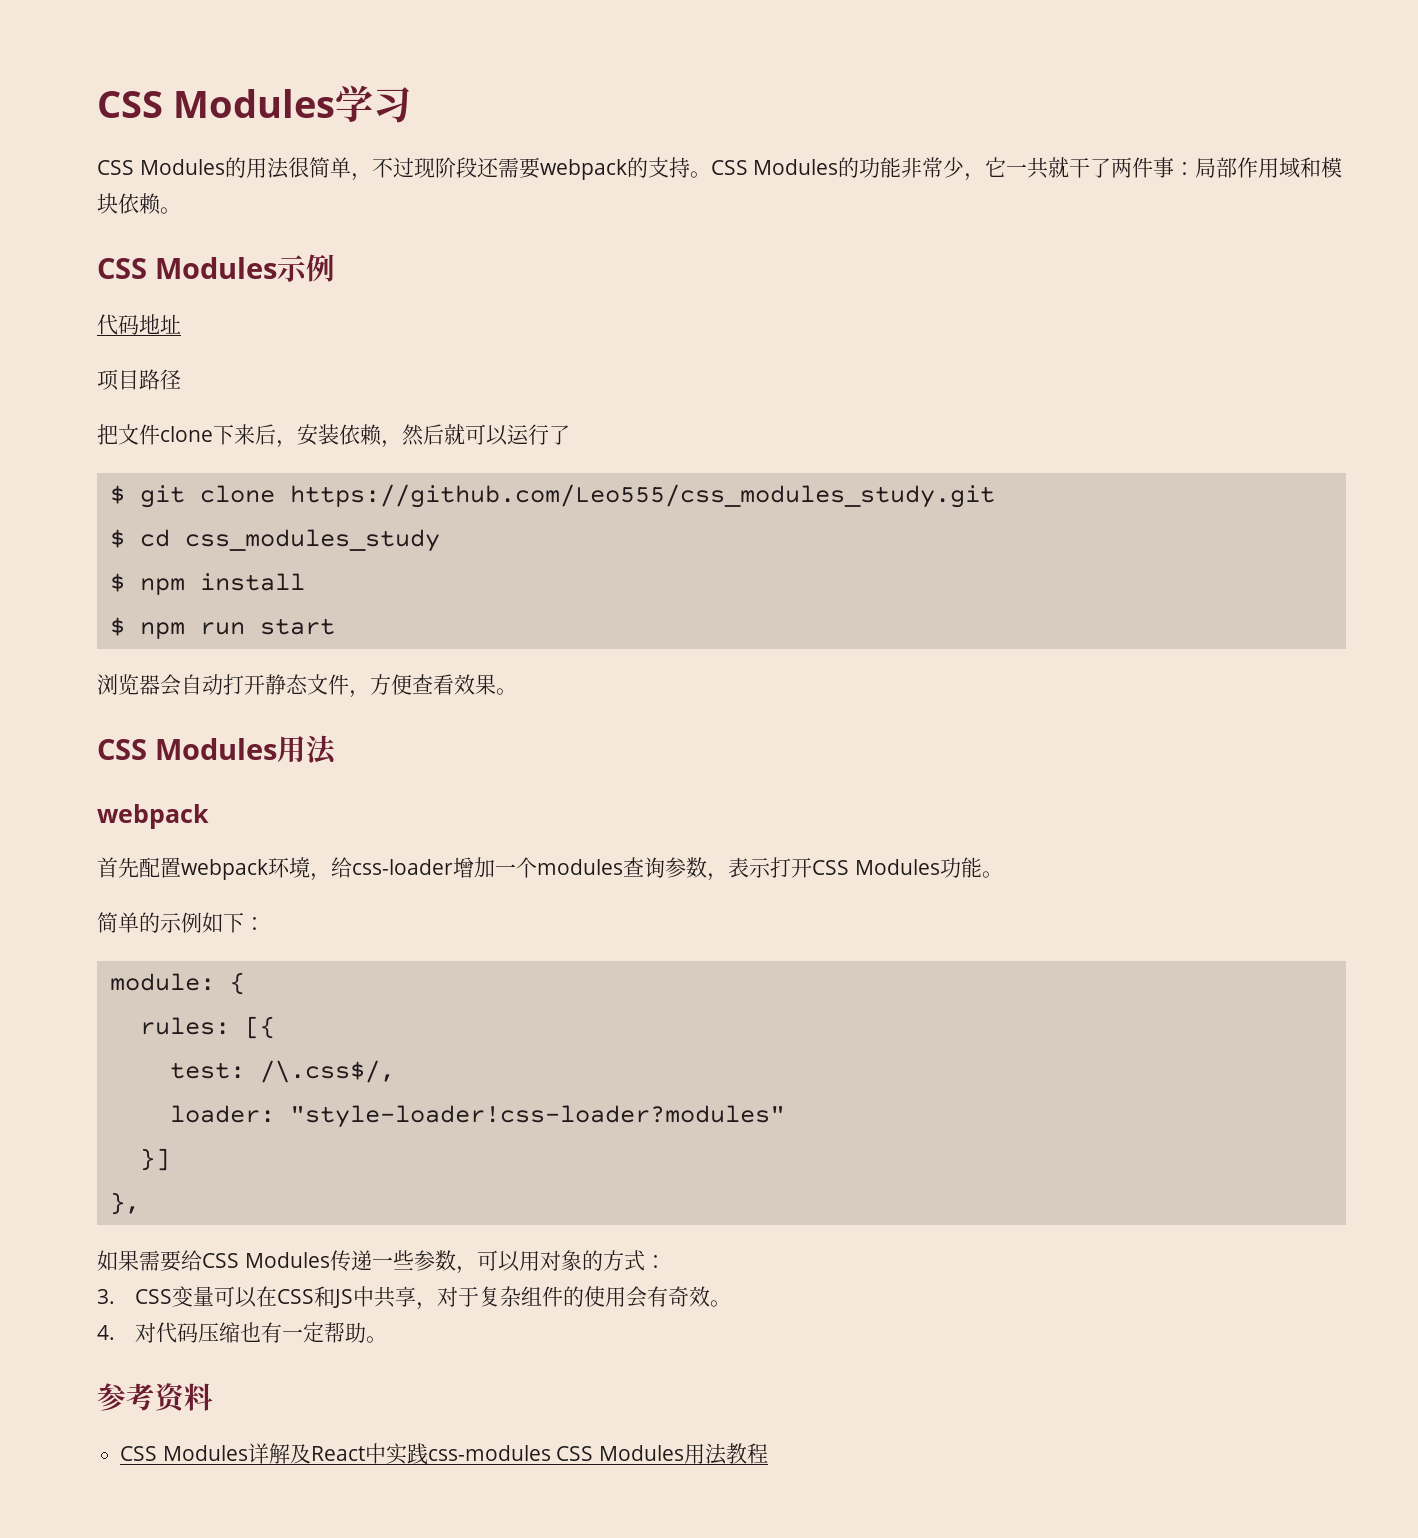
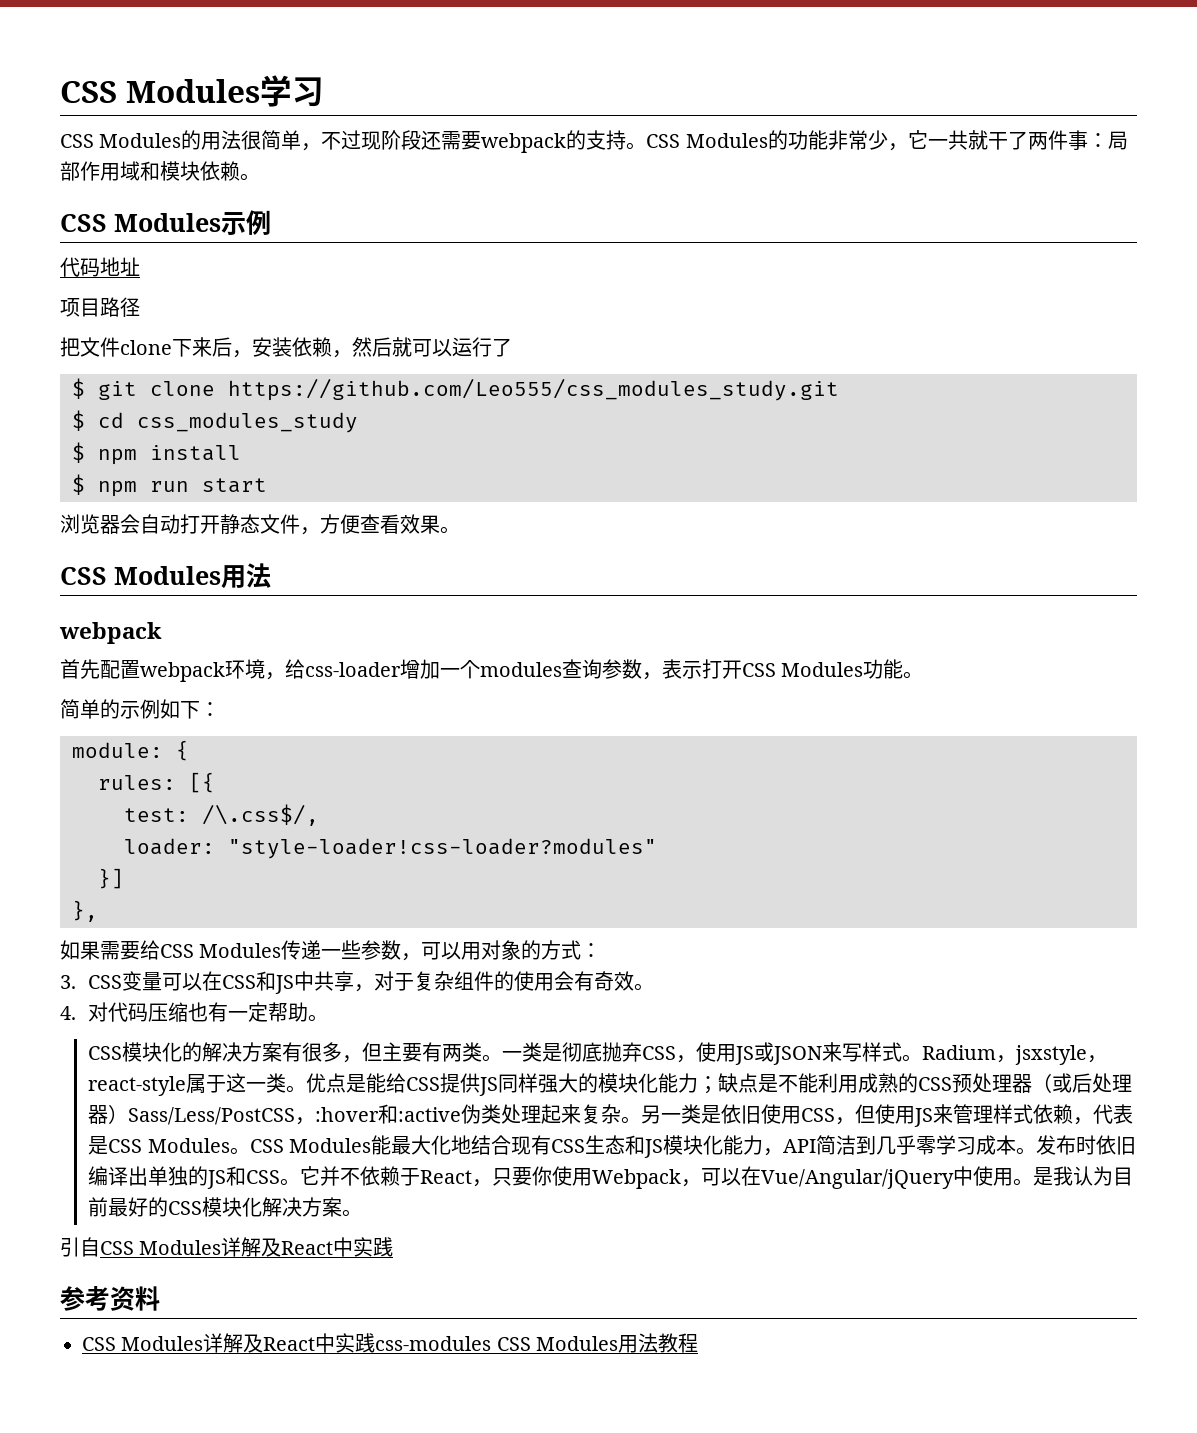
+ CSS模块化的解决方案有很多，但主要有两类。一类是彻底抛弃CSS，使用JS或JSON来写样式。Radium，jsxstyle，react-style属于这一类。优点是能给CSS提供JS同样强大的模块化能力；缺点是不能利用成熟的CSS预处理器（或后处理器）Sass/Less/PostCSS，:hover和:active伪类处理起来复杂。另一类是依旧使用CSS，但使用JS来管理样式依赖，代表是CSS Modules。CSS Modules能最大化地结合现有CSS生态和JS模块化能力，API简洁到几乎零学习成本。发布时依旧编译出单独的JS和CSS。它并不依赖于React，只要你使用Webpack，可以在Vue/Angular/jQuery中使用。是我认为目前最好的CSS模块化解决方案。
+ 引自CSS Modules详解及React中实践

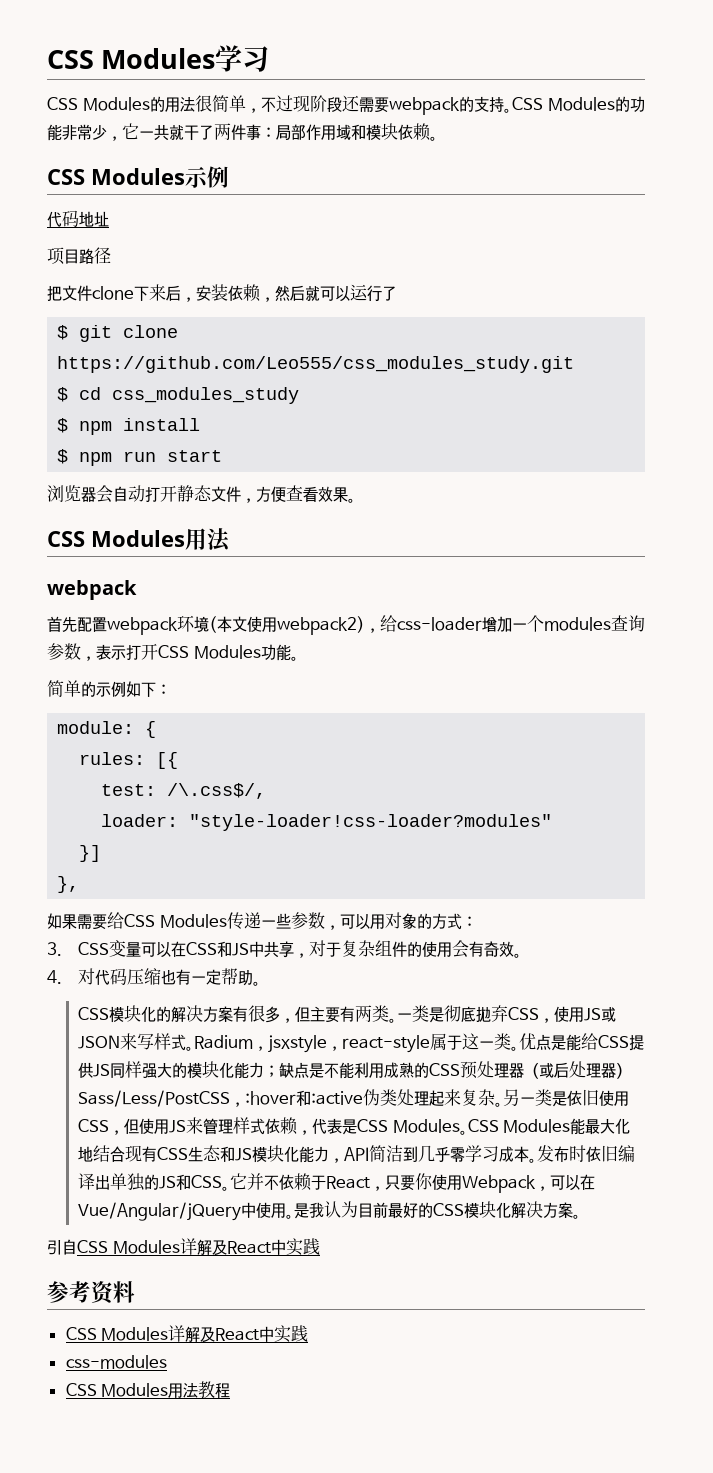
- 首先配置webpack环境，给css-loader增加一个modules查询参数，表示打开CSS Modules功能。
+ 首先配置webpack环境(本文使用webpack2)，给css-loader增加一个modules查询参数，表示打开CSS Modules功能。
  参考资料
- CSS Modules详解及React中实践css-modules CSS Modules用法教程
+ CSS Modules详解及React中实践
+ css-modules
+ CSS Modules用法教程

